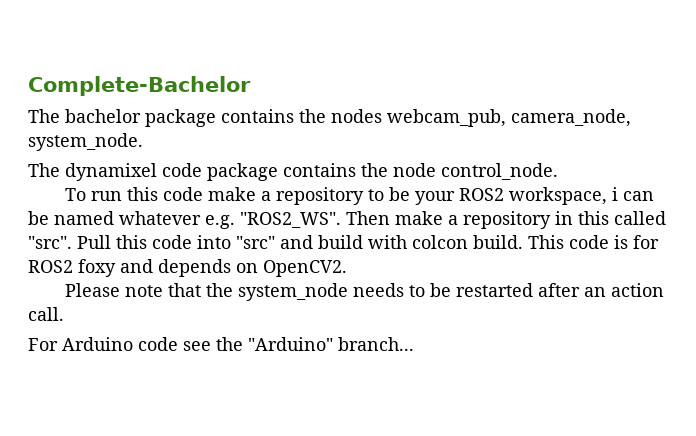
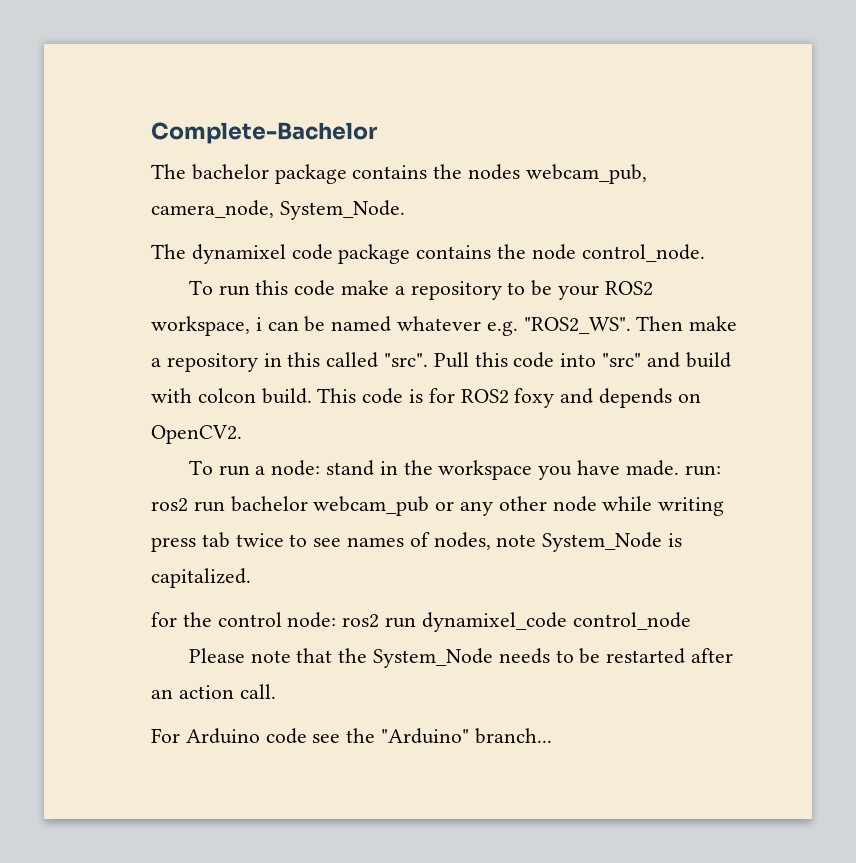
- The bachelor package contains the nodes webcam_pub, camera_node, system_node.
+ The bachelor package contains the nodes webcam_pub, camera_node, System_Node.
+ To run a node: stand in the workspace you have made. run: ros2 run bachelor webcam_pub or any other node while writing press tab twice to see names of nodes, note System_Node is capitalized.
+ for the control node: ros2 run dynamixel_code control_node
- Please note that the system_node needs to be restarted after an action call.
+ Please note that the System_Node needs to be restarted after an action call.

